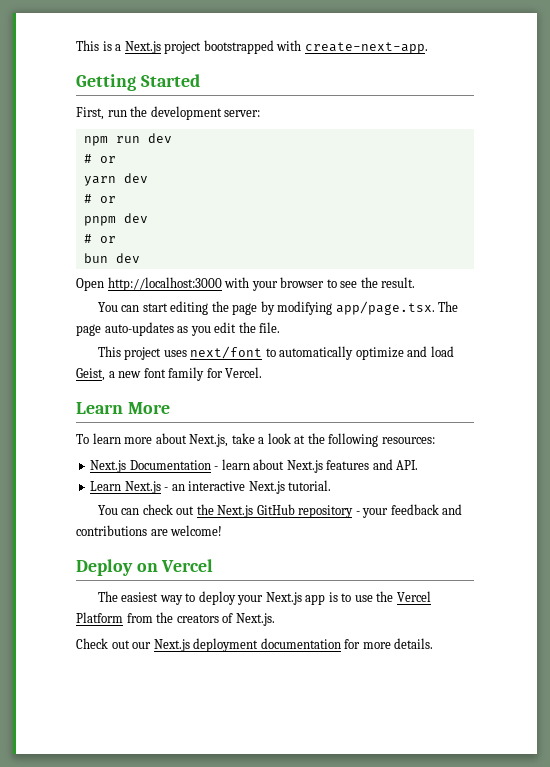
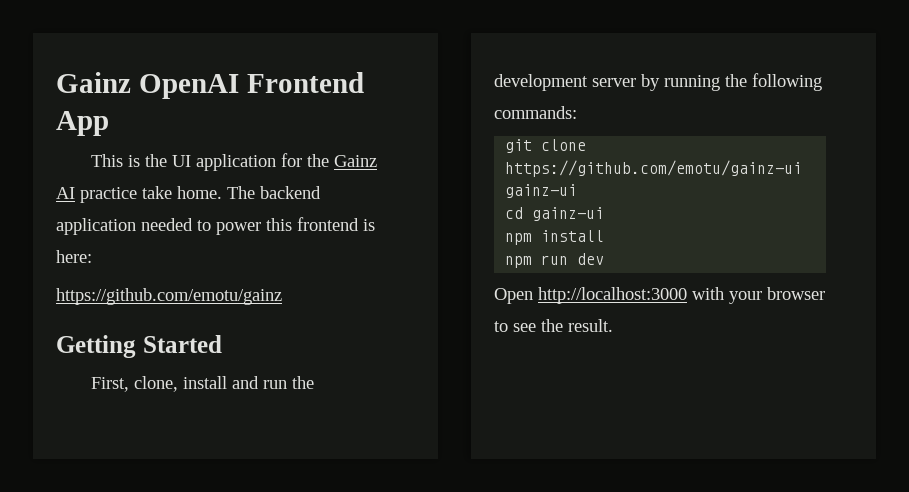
- This is a Next.js project bootstrapped with create-next-app.
+ Gainz OpenAI Frontend App
+ This is the UI application for the Gainz AI practice take home. The backend application needed to power this frontend is here:
+ https://github.com/emotu/gainz
  Getting Started
- First, run the development server:
+ First, clone, install and run the development server by running the following commands:
+ git clone https://github.com/emotu/gainz-ui gainz-ui
+ cd gainz-ui
+ npm install
  npm run dev
- # or
- yarn dev
- # or
- pnpm dev
- # or
- bun dev
- You can start editing the page by modifying app/page.tsx. The page auto-updates as you edit the file.
- This project uses next/font to automatically optimize and load Geist, a new font family for Vercel.
- Learn More
- To learn more about Next.js, take a look at the following resources:
- Next.js Documentation - learn about Next.js features and API.
- Learn Next.js - an interactive Next.js tutorial.
- You can check out the Next.js GitHub repository - your feedback and contributions are welcome!
- Deploy on Vercel
- The easiest way to deploy your Next.js app is to use the Vercel Platform from the creators of Next.js.
- Check out our Next.js deployment documentation for more details.

